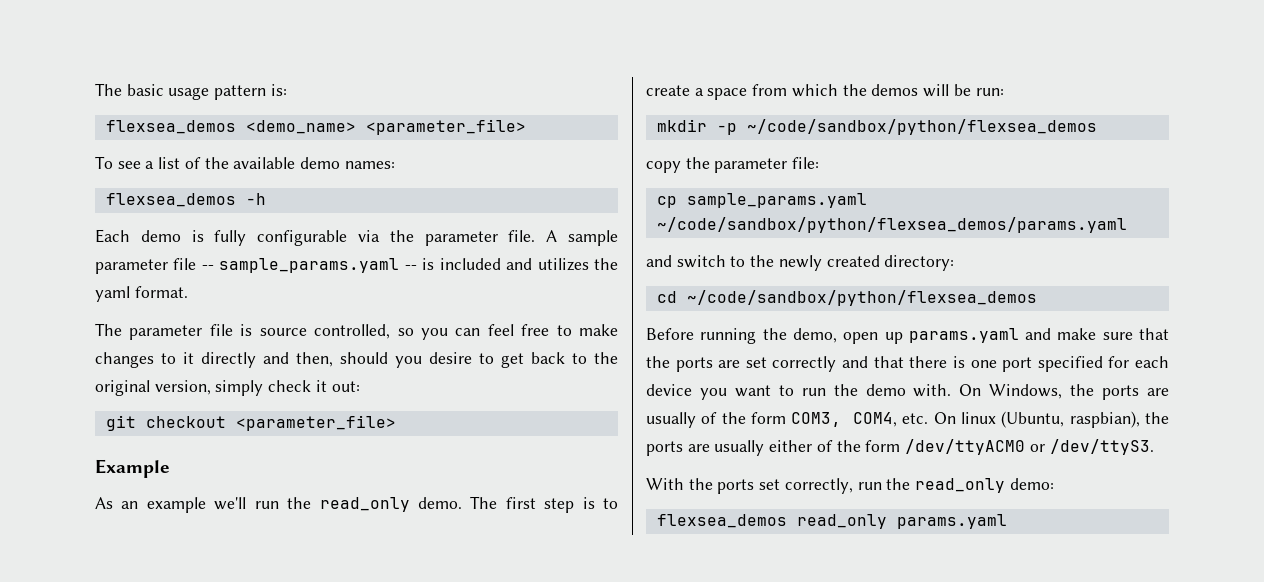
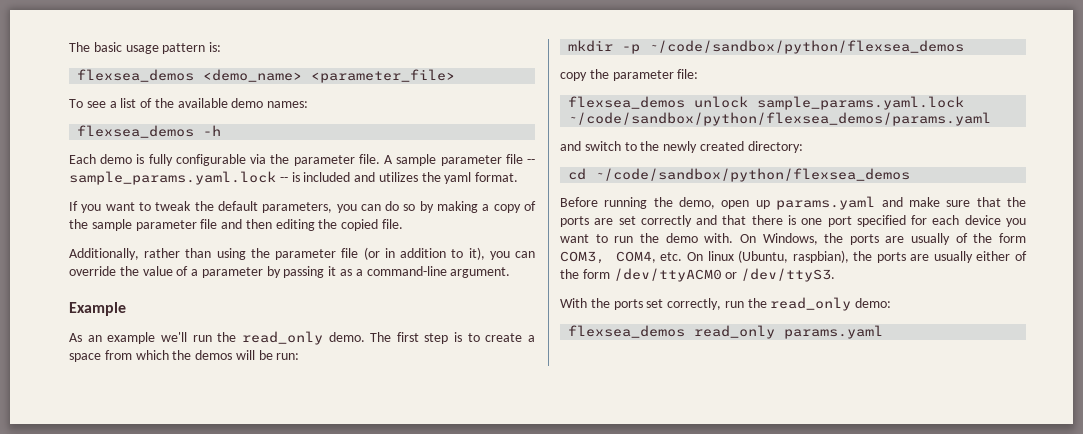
- A sample parameter file -- sample_params.yaml -- is included and utilizes the yaml format.
+ A sample parameter file -- sample_params.yaml.lock -- is included and utilizes the yaml format.
- The parameter file is source controlled, so you can feel free to make changes to it directly and then, should you desire to get back to the original version, simply check it out:
- git checkout <parameter_file>
+ If you want to tweak the default parameters, you can do so by making a copy of the sample parameter file and then editing the copied file.
+ Additionally, rather than using the parameter file (or in addition to it), you can override the value of a parameter by passing it as a command-line argument.
- cp sample_params.yaml ~/code/sandbox/python/flexsea_demos/params.yaml
+ flexsea_demos unlock sample_params.yaml.lock ~/code/sandbox/python/flexsea_demos/params.yaml

